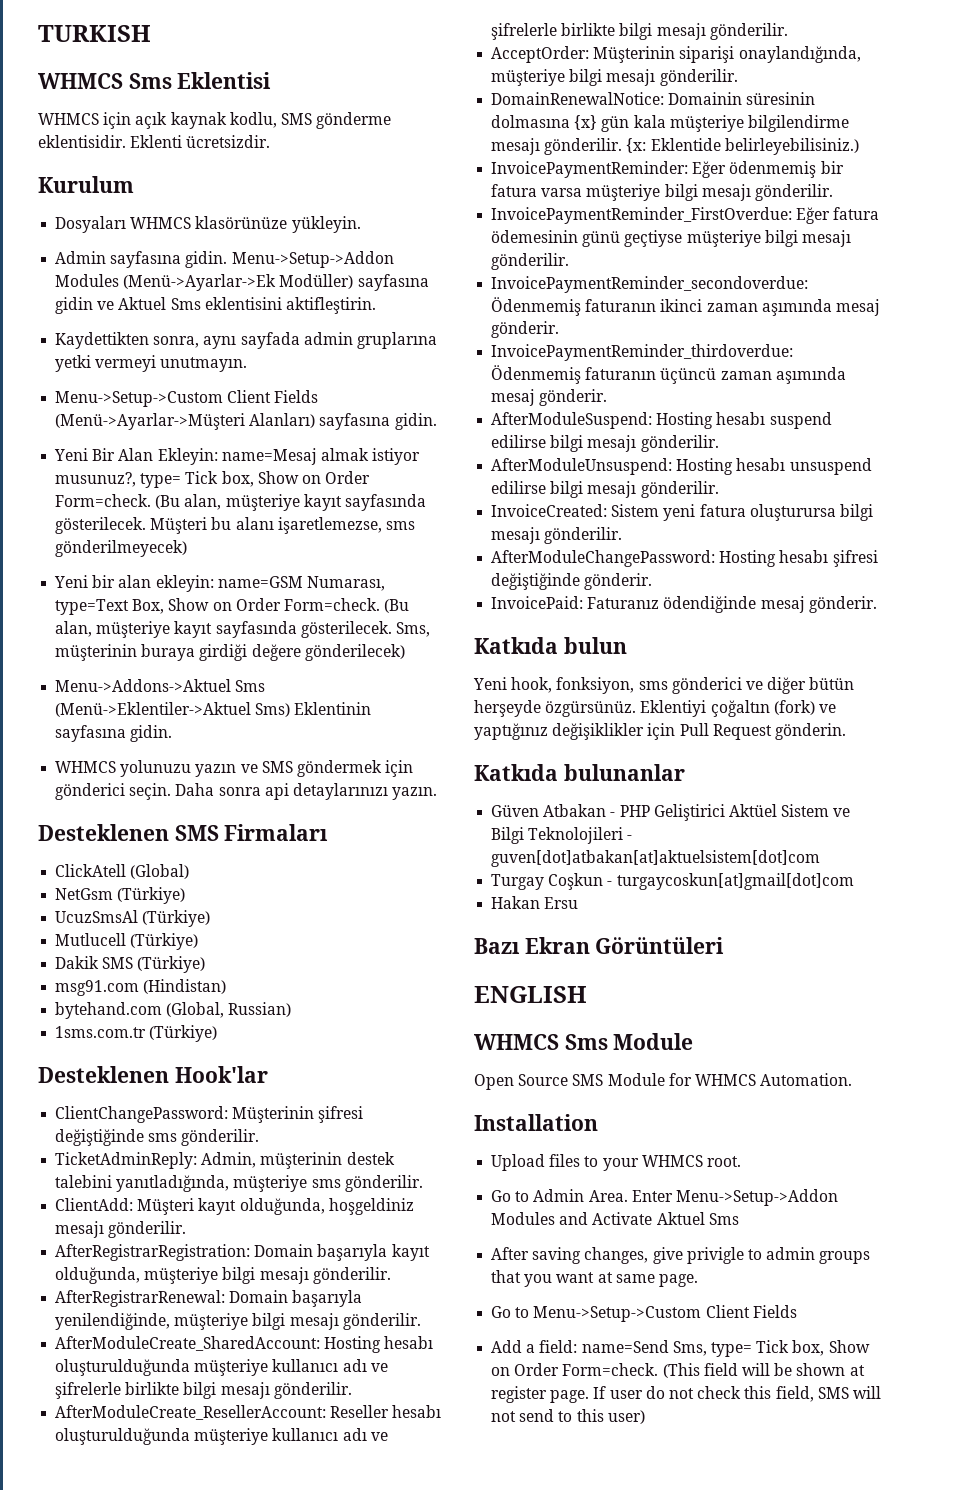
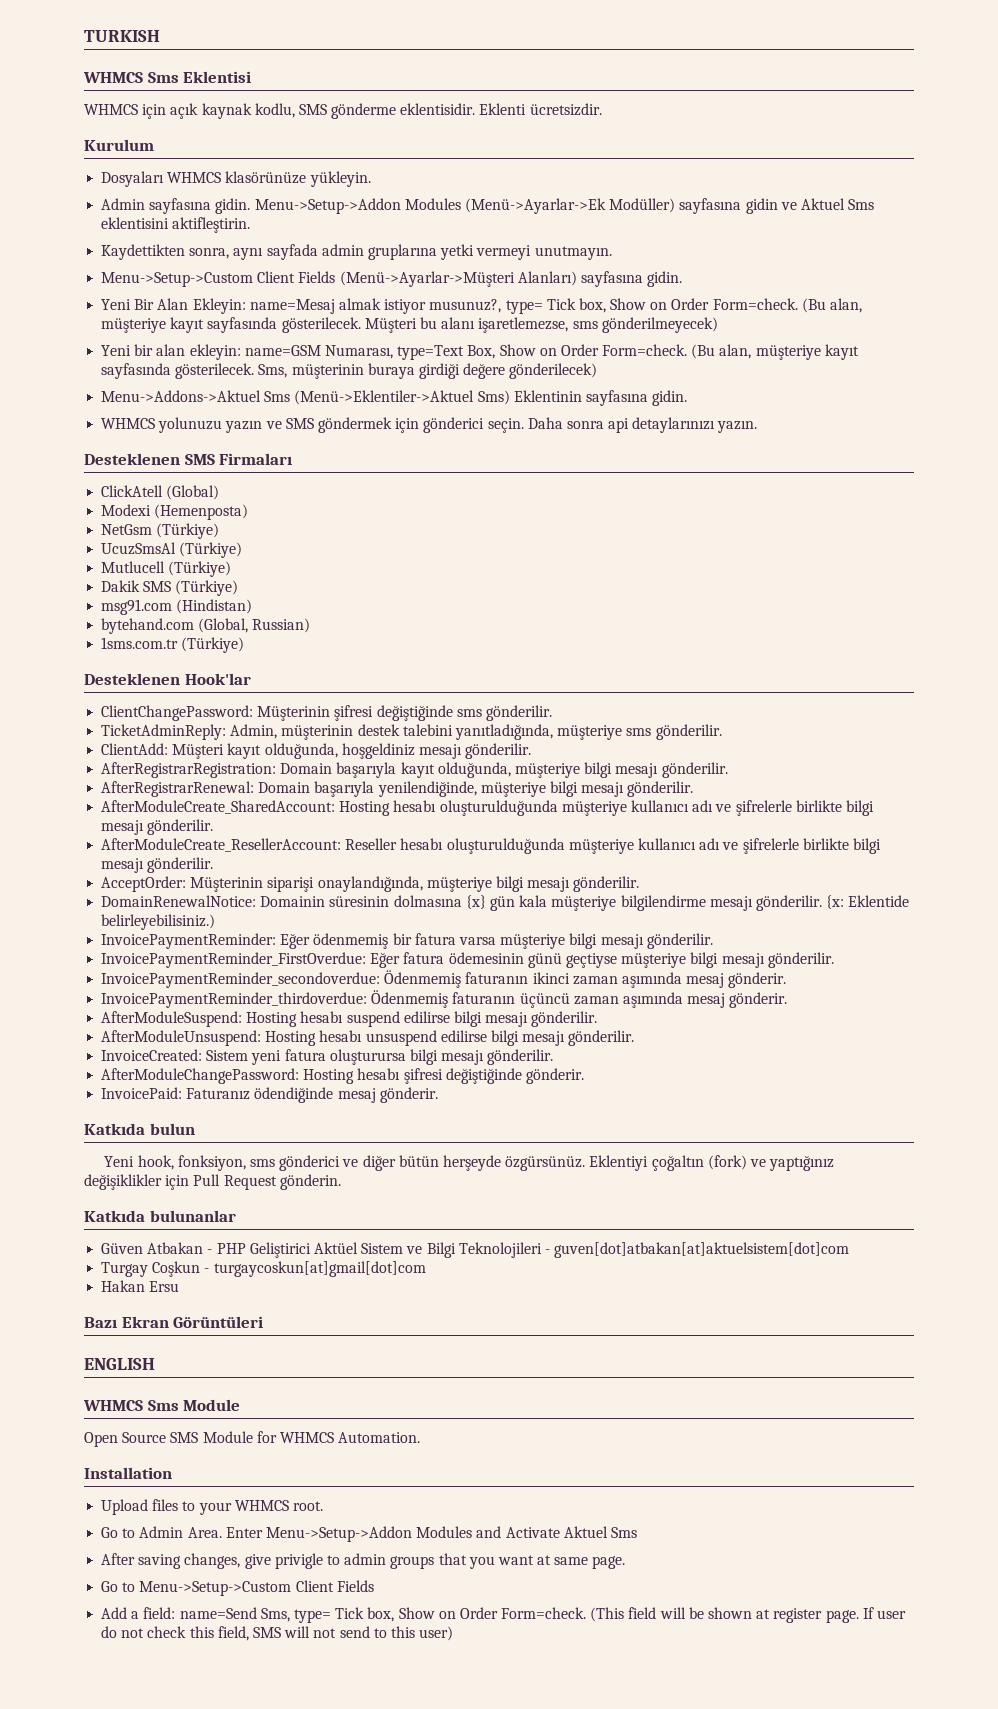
+ Modexi (Hemenposta)

